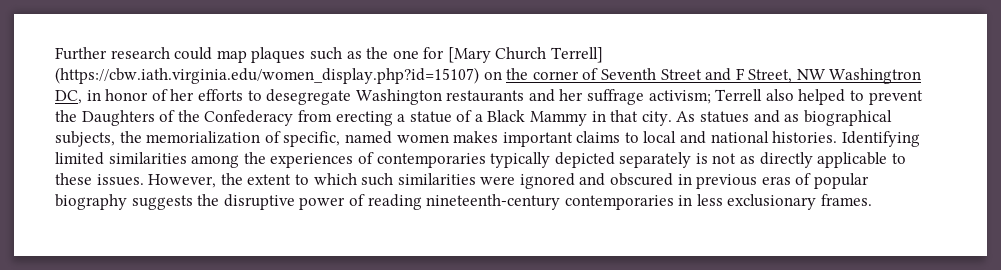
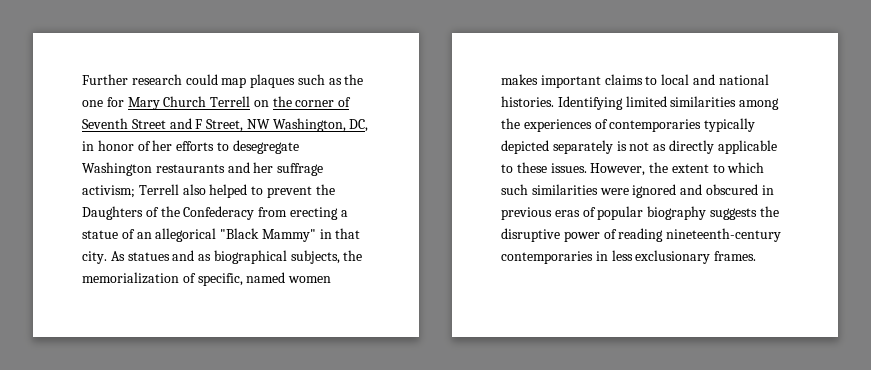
- Further research could map plaques such as the one for [Mary Church Terrell] (https://cbw.iath.virginia.edu/women_display.php?id=15107) on the corner of Seventh Street and F Street, NW Washingtron DC, in honor of her efforts to desegregate Washington restaurants and her suffrage activism; Terrell also helped to prevent the Daughters of the Confederacy from erecting a statue of a Black Mammy in that city.
+ Further research could map plaques such as the one for Mary Church Terrell on the corner of Seventh Street and F Street, NW Washington, DC, in honor of her efforts to desegregate Washington restaurants and her suffrage activism; Terrell also helped to prevent the Daughters of the Confederacy from erecting a statue of an allegorical "Black Mammy" in that city.

